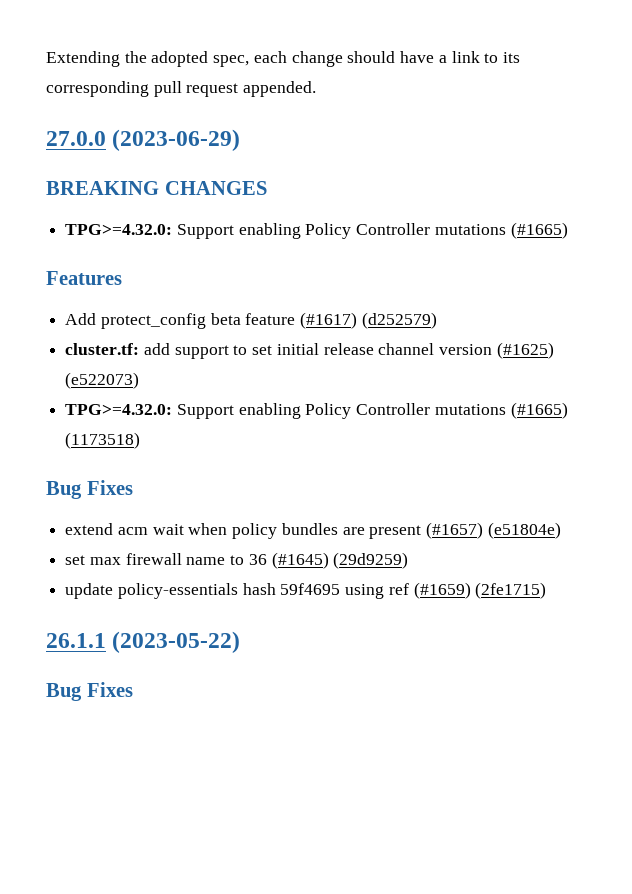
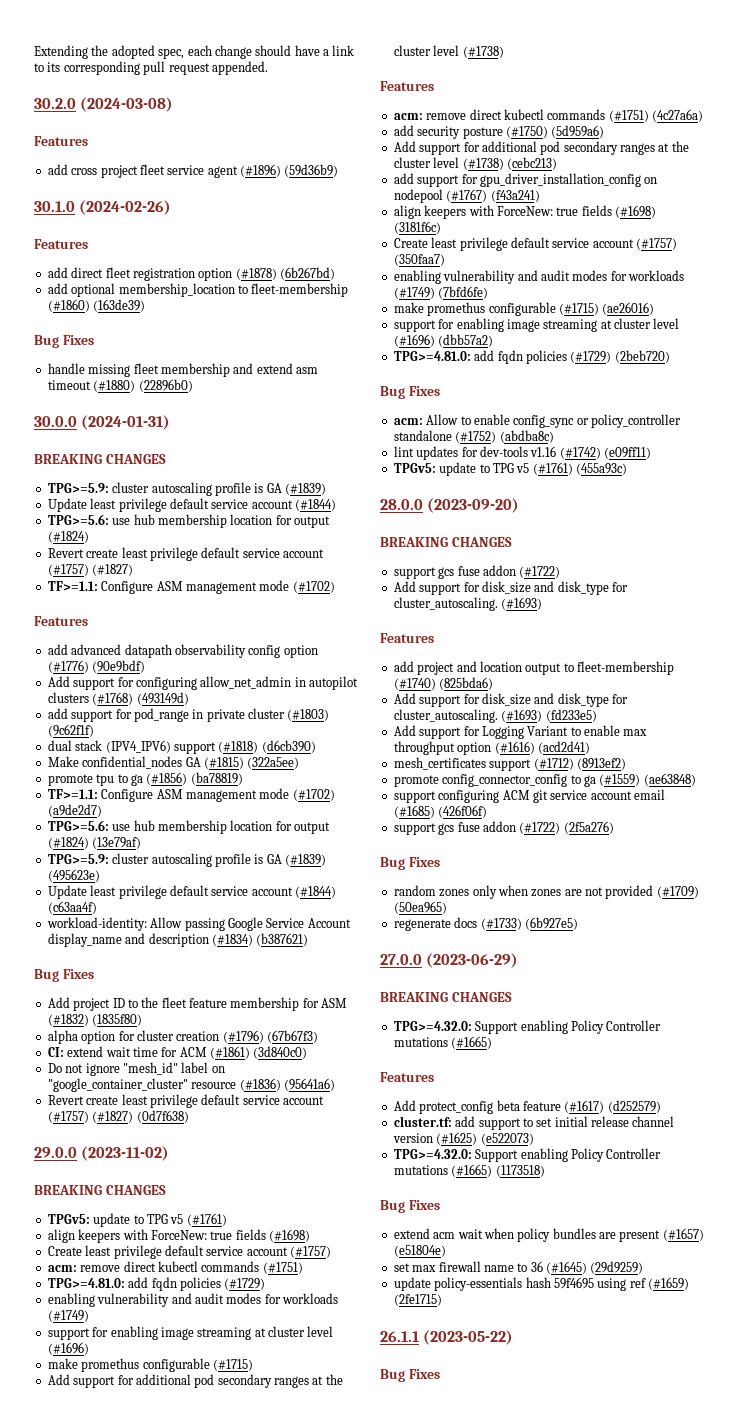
+ 30.2.0 (2024-03-08)
+ Features
+ add cross project fleet service agent (#1896) (59d36b9)
+ 30.1.0 (2024-02-26)
+ Features
+ add direct fleet registration option (#1878) (6b267bd)
+ add optional membership_location to fleet-membership (#1860) (163de39)
+ Bug Fixes
+ handle missing fleet membership and extend asm timeout (#1880) (22896b0)
+ 30.0.0 (2024-01-31)
+ BREAKING CHANGES
+ TPG>=5.9: cluster autoscaling profile is GA (#1839)
+ Update least privilege default service account (#1844)
+ TPG>=5.6: use hub membership location for output (#1824)
+ Revert create least privilege default service account (#1757) (#1827)
+ TF>=1.1: Configure ASM management mode (#1702)
+ Features
+ add advanced datapath observability config option (#1776) (90e9bdf)
+ Add support for configuring allow_net_admin in autopilot clusters (#1768) (493149d)
+ add support for pod_range in private cluster (#1803) (9c62f1f)
+ dual stack (IPV4_IPV6) support (#1818) (d6cb390)
+ Make confidential_nodes GA (#1815) (322a5ee)
+ promote tpu to ga (#1856) (ba78819)
+ TF>=1.1: Configure ASM management mode (#1702) (a9de2d7)
+ TPG>=5.6: use hub membership location for output (#1824) (13e79af)
+ TPG>=5.9: cluster autoscaling profile is GA (#1839) (495623e)
+ Update least privilege default service account (#1844) (c63aa4f)
+ workload-identity: Allow passing Google Service Account display_name and description (#1834) (b387621)
+ Bug Fixes
+ Add project ID to the fleet feature membership for ASM (#1832) (1835f80)
+ alpha option for cluster creation (#1796) (67b67f3)
+ CI: extend wait time for ACM (#1861) (3d840c0)
+ Do not ignore "mesh_id" label on "google_container_cluster" resource (#1836) (95641a6)
+ Revert create least privilege default service account (#1757) (#1827) (0d7f638)
+ 29.0.0 (2023-11-02)
+ BREAKING CHANGES
+ TPGv5: update to TPG v5 (#1761)
+ align keepers with ForceNew: true fields (#1698)
+ Create least privilege default service account (#1757)
+ acm: remove direct kubectl commands (#1751)
+ TPG>=4.81.0: add fqdn policies (#1729)
+ enabling vulnerability and audit modes for workloads (#1749)
+ support for enabling image streaming at cluster level (#1696)
+ make promethus configurable (#1715)
+ Add support for additional pod secondary ranges at the cluster level (#1738)
+ Features
+ acm: remove direct kubectl commands (#1751) (4c27a6a)
+ add security posture (#1750) (5d959a6)
+ Add support for additional pod secondary ranges at the cluster level (#1738) (cebc213)
+ add support for gpu_driver_installation_config on nodepool (#1767) (f43a241)
+ align keepers with ForceNew: true fields (#1698) (3181f6c)
+ Create least privilege default service account (#1757) (350faa7)
+ enabling vulnerability and audit modes for workloads (#1749) (7bfd6fe)
+ make promethus configurable (#1715) (ae26016)
+ support for enabling image streaming at cluster level (#1696) (dbb57a2)
+ TPG>=4.81.0: add fqdn policies (#1729) (2beb720)
+ Bug Fixes
+ acm: Allow to enable config_sync or policy_controller standalone (#1752) (abdba8c)
+ lint updates for dev-tools v1.16 (#1742) (e09ff11)
+ TPGv5: update to TPG v5 (#1761) (455a93c)
+ 28.0.0 (2023-09-20)
+ BREAKING CHANGES
+ support gcs fuse addon (#1722)
+ Add support for disk_size and disk_type for cluster_autoscaling. (#1693)
+ Features
+ add project and location output to fleet-membership (#1740) (825bda6)
+ Add support for disk_size and disk_type for cluster_autoscaling. (#1693) (fd233e5)
+ Add support for Logging Variant to enable max throughput option (#1616) (acd2d41)
+ mesh_certificates support (#1712) (8913ef2)
+ promote config_connector_config to ga (#1559) (ae63848)
+ support configuring ACM git service account email (#1685) (426f06f)
+ support gcs fuse addon (#1722) (2f5a276)
+ Bug Fixes
+ random zones only when zones are not provided (#1709) (50ea965)
+ regenerate docs (#1733) (6b927e5)

